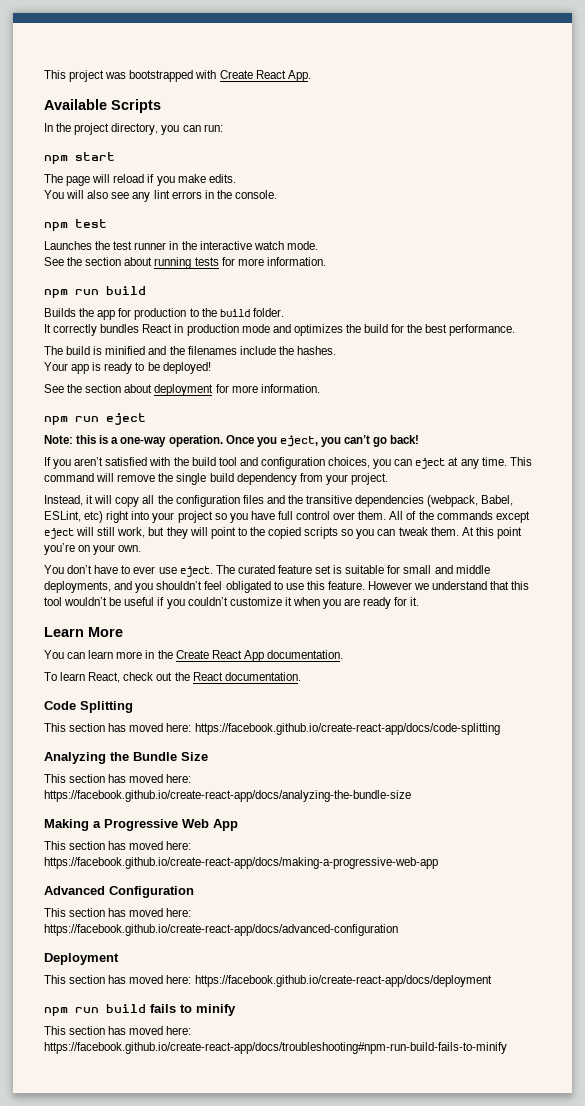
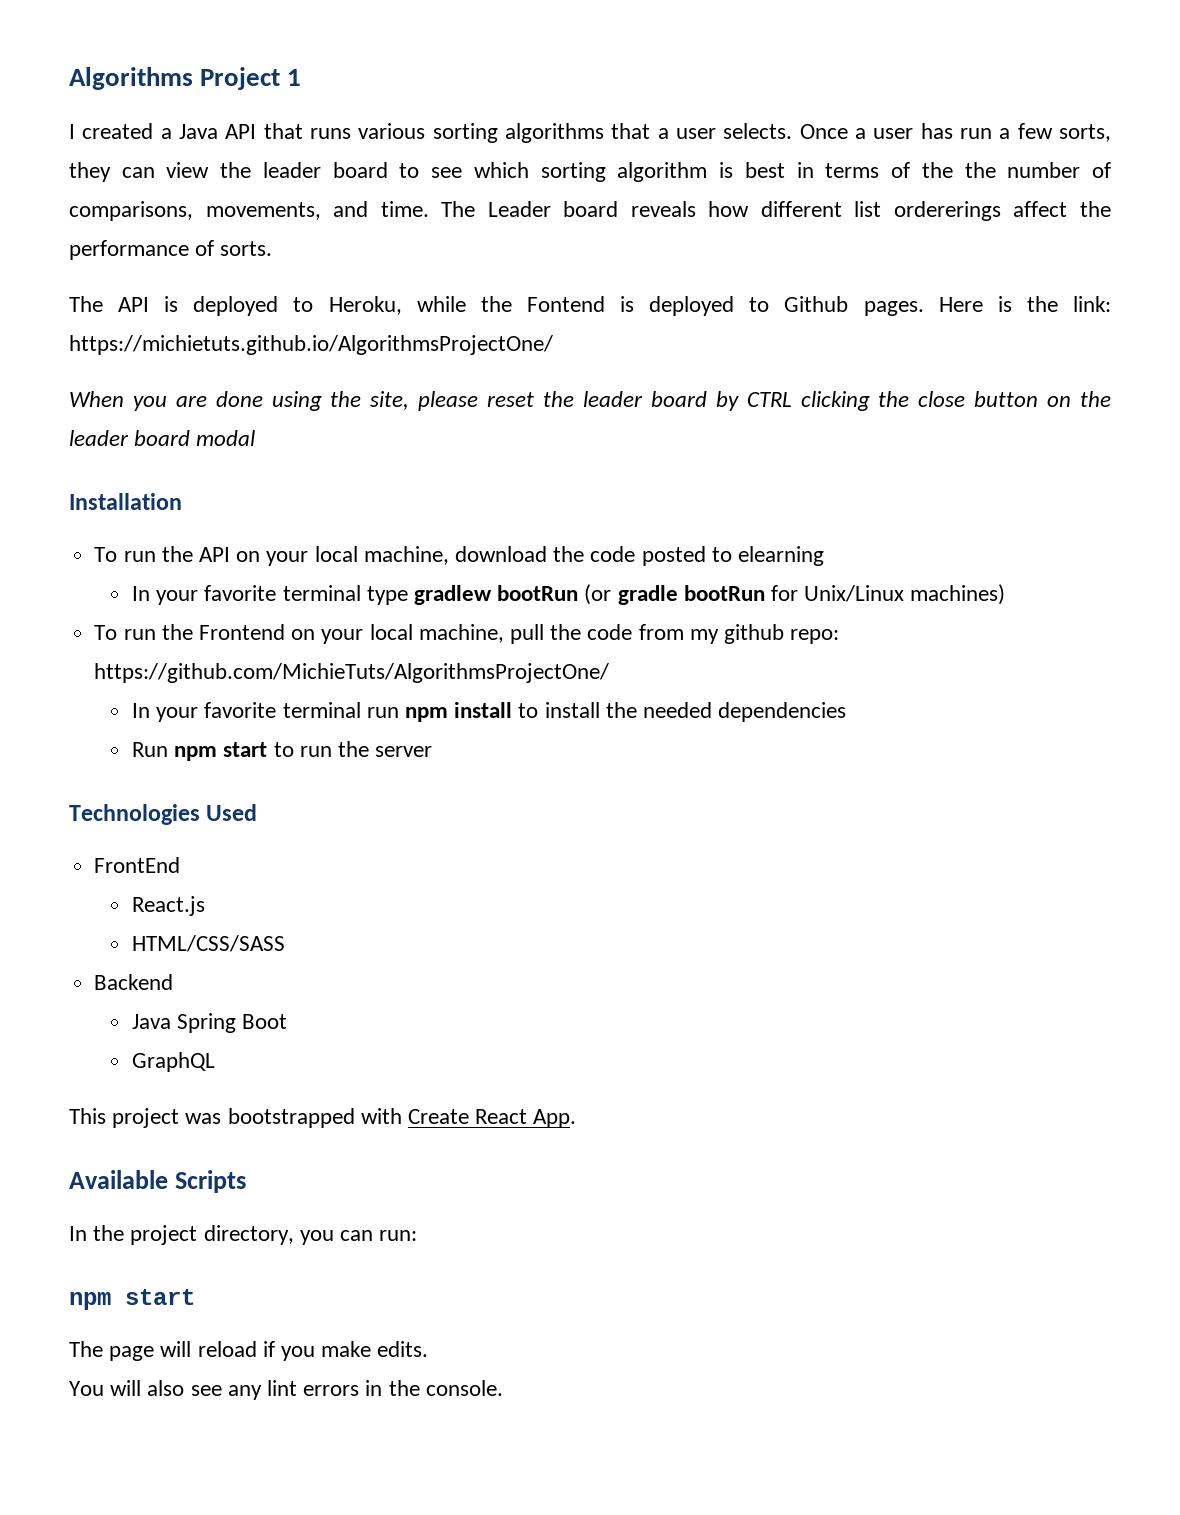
+ Algorithms Project 1
+ I created a Java API that runs various sorting algorithms that a user selects. Once a user has run a few sorts, they can view the leader board to see which sorting algorithm is best in terms of the the number of comparisons, movements, and time. The Leader board reveals how different list ordererings affect the performance of sorts.
+ The API is deployed to Heroku, while the Fontend is deployed to Github pages. Here is the link: https://michietuts.github.io/AlgorithmsProjectOne/
+ When you are done using the site, please reset the leader board by CTRL clicking the close button on the leader board modal
+ Installation
+ To run the API on your local machine, download the code posted to elearning
+ In your favorite terminal type gradlew bootRun (or gradle bootRun for Unix/Linux machines)
+ To run the Frontend on your local machine, pull the code from my github repo: https://github.com/MichieTuts/AlgorithmsProjectOne/
+ In your favorite terminal run npm install to install the needed dependencies
+ Run npm start to run the server
+ Technologies Used
+ FrontEnd
+ React.js
+ HTML/CSS/SASS
+ Backend
+ Java Spring Boot
+ GraphQL
- npm test
- Launches the test runner in the interactive watch mode.
- See the section about running tests for more information.
- npm run build
- Builds the app for production to the build folder.
- It correctly bundles React in production mode and optimizes the build for the best performance.
- The build is minified and the filenames include the hashes.
- Your app is ready to be deployed!
- See the section about deployment for more information.
- npm run eject
- Note: this is a one-way operation. Once you eject, you can’t go back!
- If you aren’t satisfied with the build tool and configuration choices, you can eject at any time. This command will remove the single build dependency from your project.
- Instead, it will copy all the configuration files and the transitive dependencies (webpack, Babel, ESLint, etc) right into your project so you have full control over them. All of the commands except eject will still work, but they will point to the copied scripts so you can tweak them. At this point you’re on your own.
- You don’t have to ever use eject. The curated feature set is suitable for small and middle deployments, and you shouldn’t feel obligated to use this feature. However we understand that this tool wouldn’t be useful if you couldn’t customize it when you are ready for it.
- Learn More
- You can learn more in the Create React App documentation.
- To learn React, check out the React documentation.
- Code Splitting
- This section has moved here: https://facebook.github.io/create-react-app/docs/code-splitting
- Analyzing the Bundle Size
- This section has moved here: https://facebook.github.io/create-react-app/docs/analyzing-the-bundle-size
- Making a Progressive Web App
- This section has moved here: https://facebook.github.io/create-react-app/docs/making-a-progressive-web-app
- Advanced Configuration
- This section has moved here: https://facebook.github.io/create-react-app/docs/advanced-configuration
- Deployment
- This section has moved here: https://facebook.github.io/create-react-app/docs/deployment
- npm run build fails to minify
- This section has moved here: https://facebook.github.io/create-react-app/docs/troubleshooting#npm-run-build-fails-to-minify

